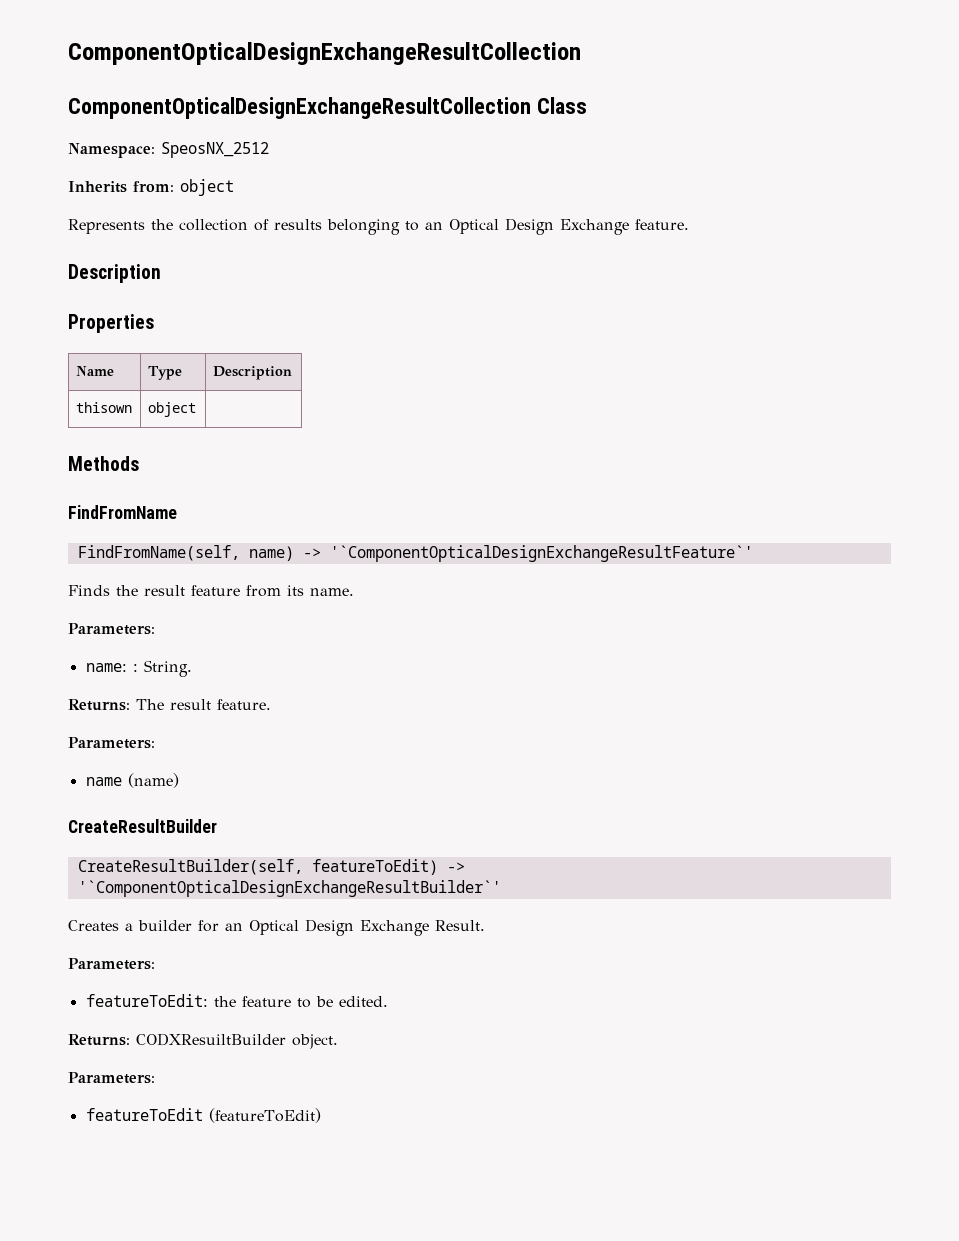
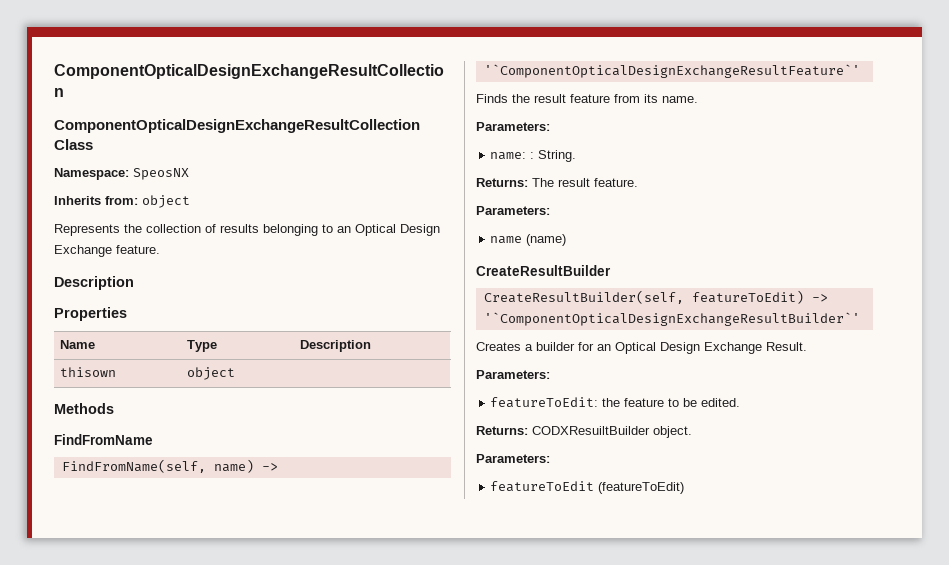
- Namespace: SpeosNX_2512
+ Namespace: SpeosNX

